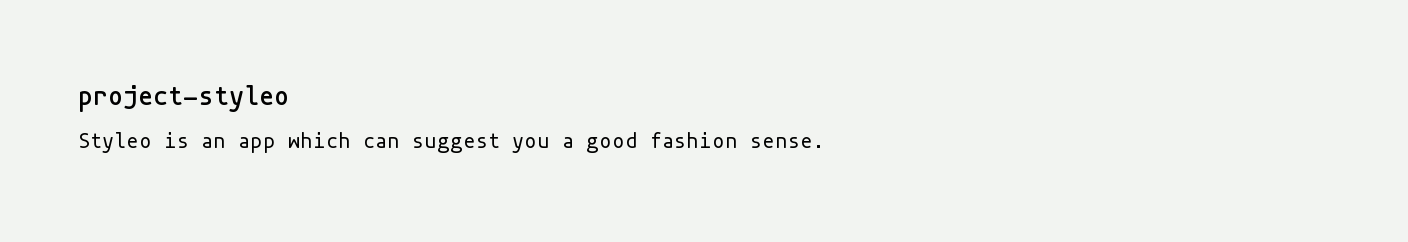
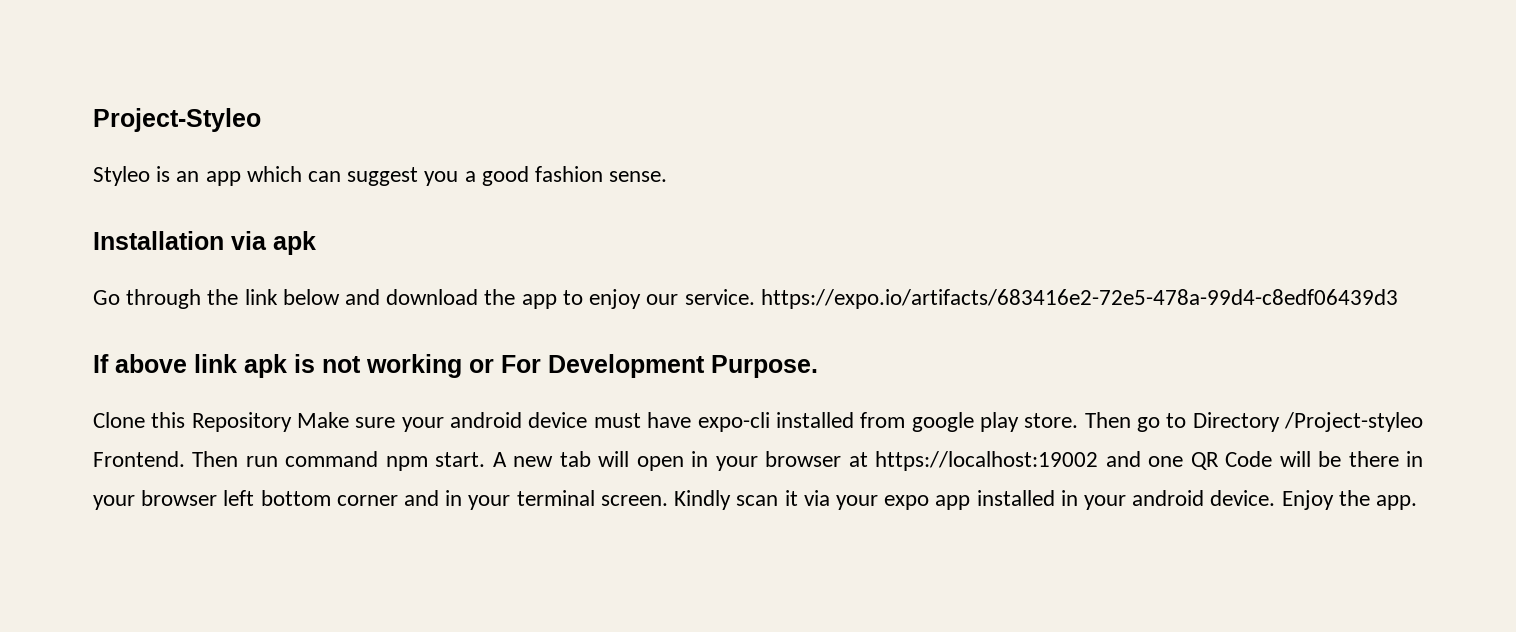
- project-styleo
+ Project-Styleo
+ Installation via apk
+ Go through the link below and download the app to enjoy our service. https://expo.io/artifacts/683416e2-72e5-478a-99d4-c8edf06439d3
+ If above link apk is not working or For Development Purpose.
+ Clone this Repository Make sure your android device must have expo-cli installed from google play store. Then go to Directory /Project-styleo Frontend. Then run command npm start. A new tab will open in your browser at https://localhost:19002 and one QR Code will be there in your browser left bottom corner and in your terminal screen. Kindly scan it via your expo app installed in your android device. Enjoy the app.

